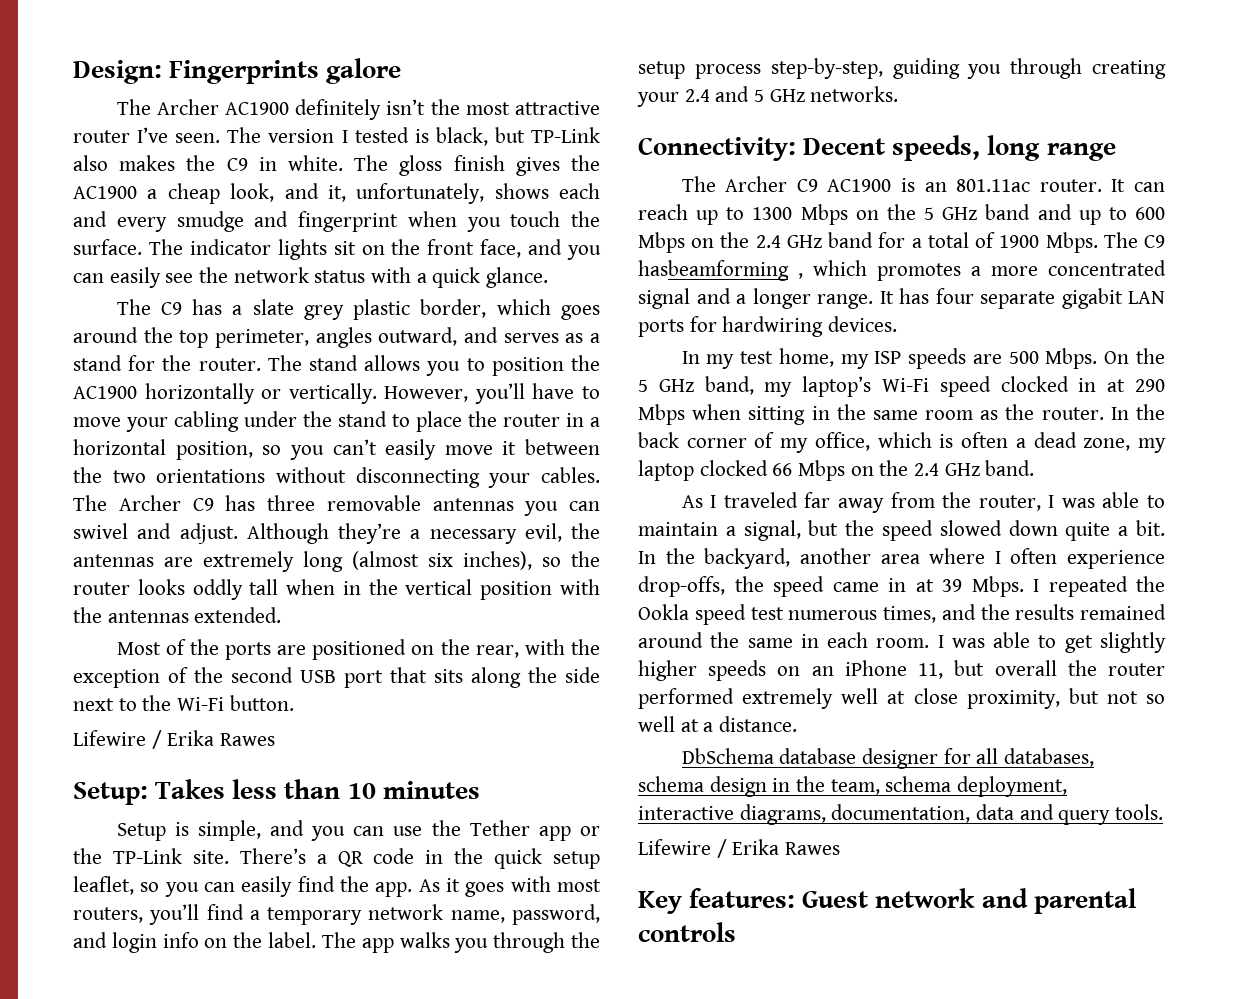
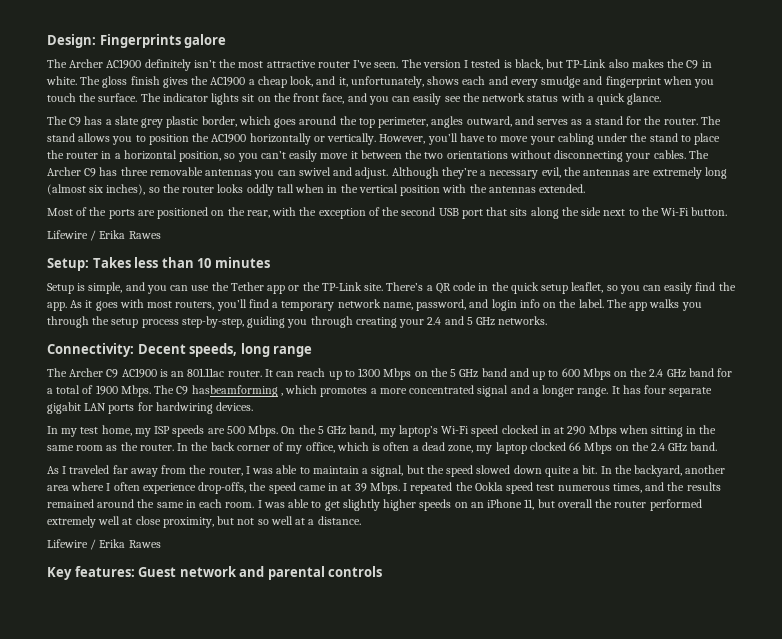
- DbSchema database designer for all databases, schema design in the team, schema deployment, interactive diagrams, documentation, data and query tools.

